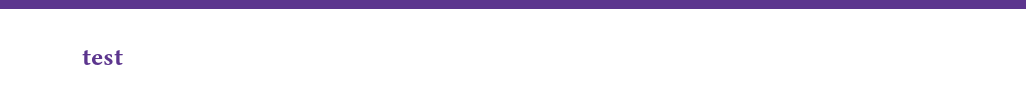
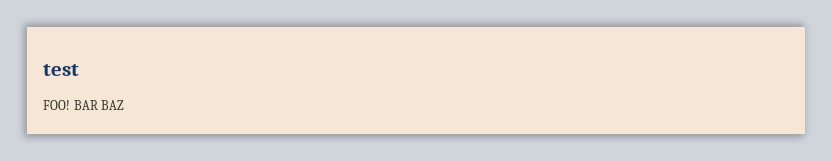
+ FOO! BAR BAZ

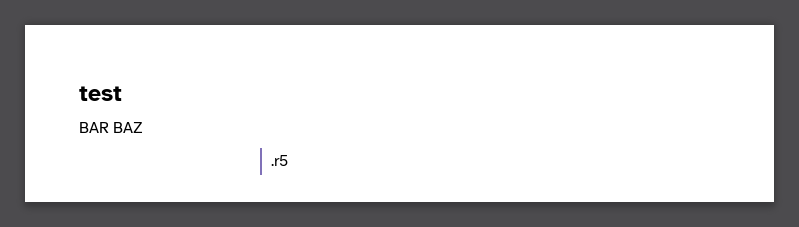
- FOO!
+ .r5

